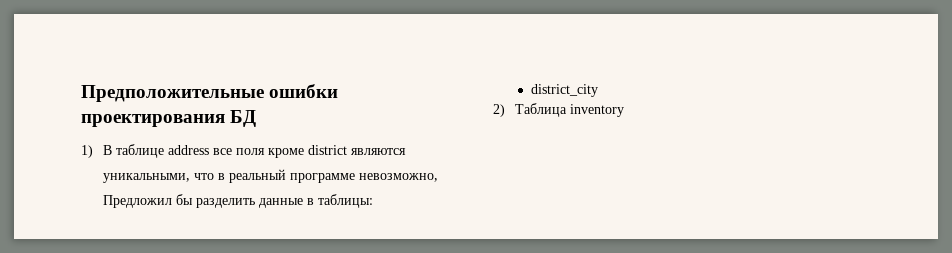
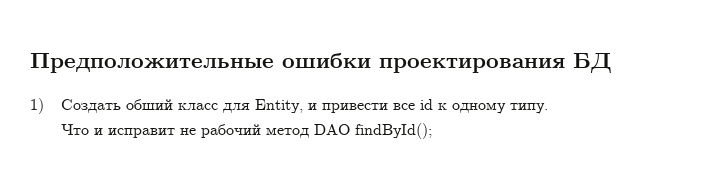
- 1) В таблице address все поля кроме district являются
- уникальными, что в реальный программе невозможно,
- Предложил бы разделить данные в таблицы:
- district_city
- 2) Таблица inventory
+ 1) Создать обший класс для Entity, и привести все id к одному типу.
+ Что и исправит не рабочий метод DAO findById();

